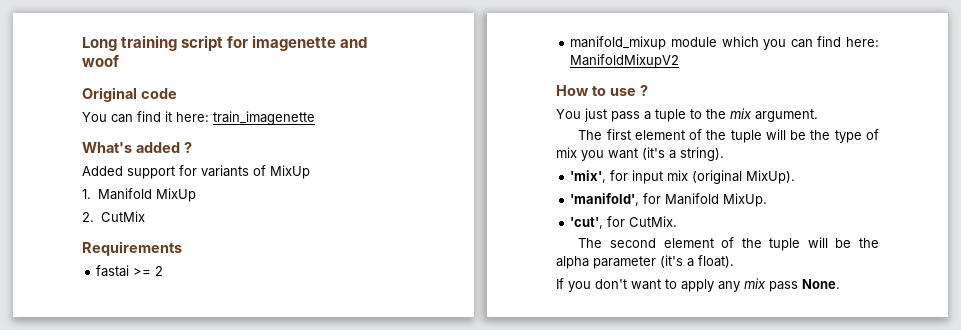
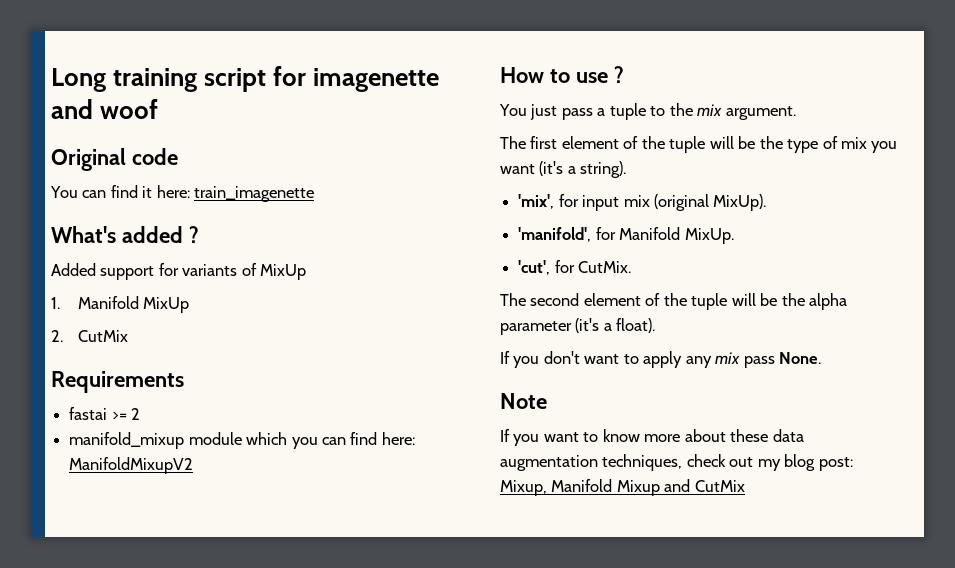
+ Note
+ If you want to know more about these data augmentation techniques, check out my blog post: Mixup, Manifold Mixup and CutMix

